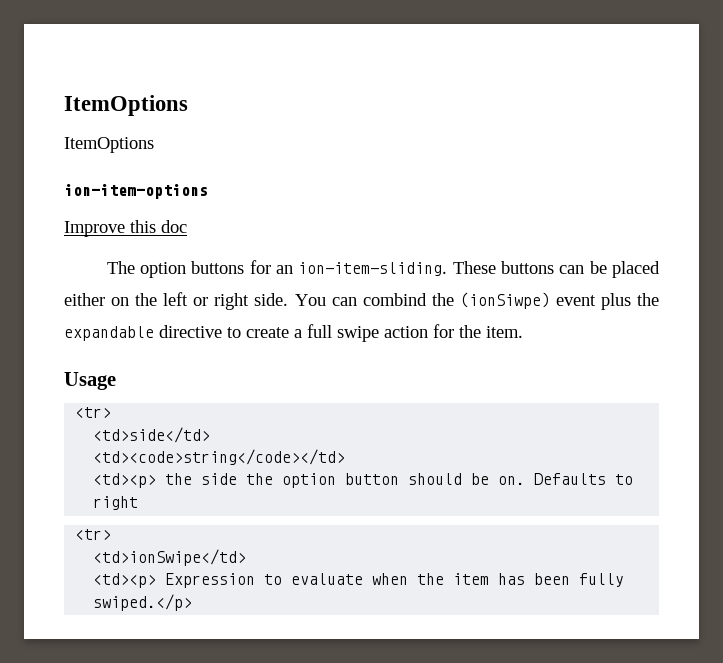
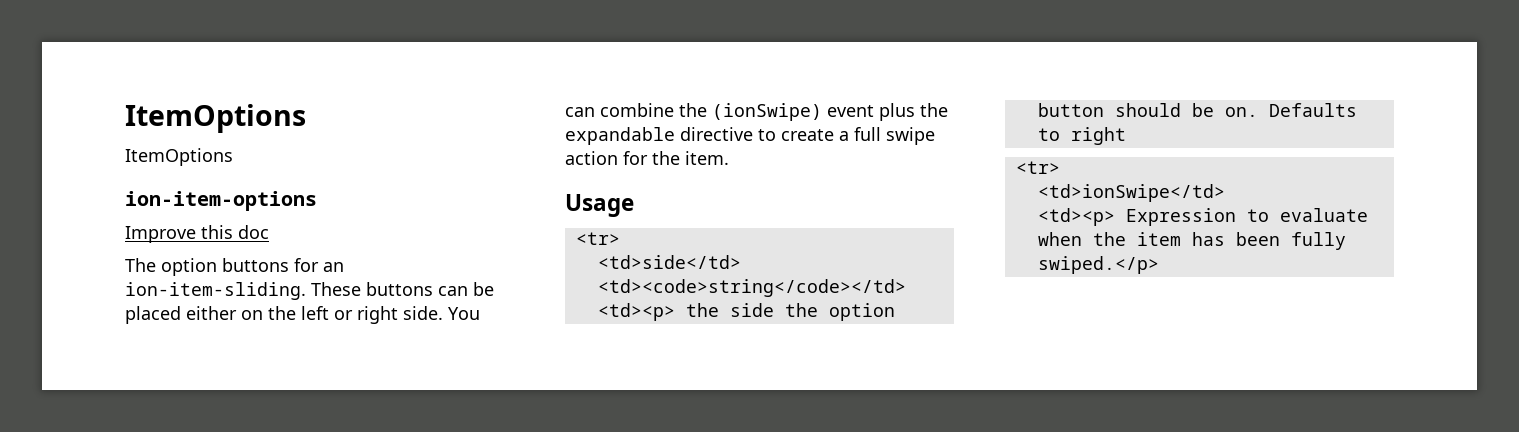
- You can combind the (ionSiwpe) event plus the expandable directive to create a full swipe action for the item.
+ You can combine the (ionSwipe) event plus the expandable directive to create a full swipe action for the item.

